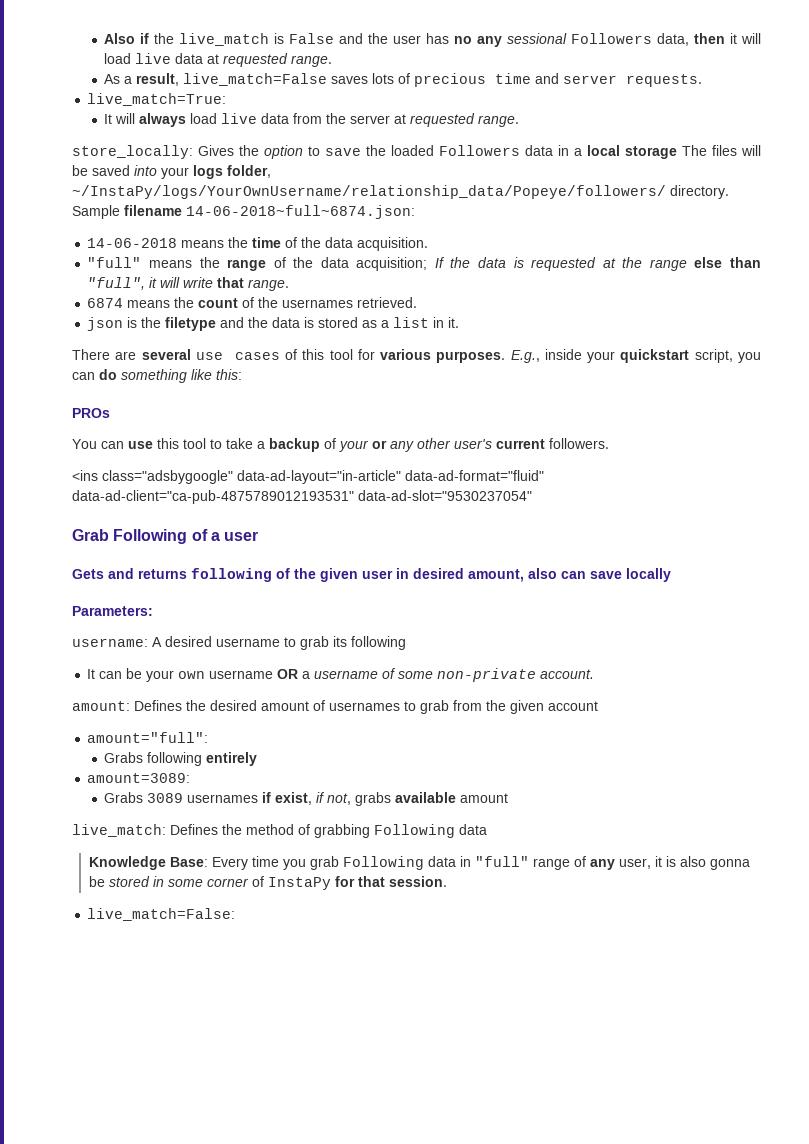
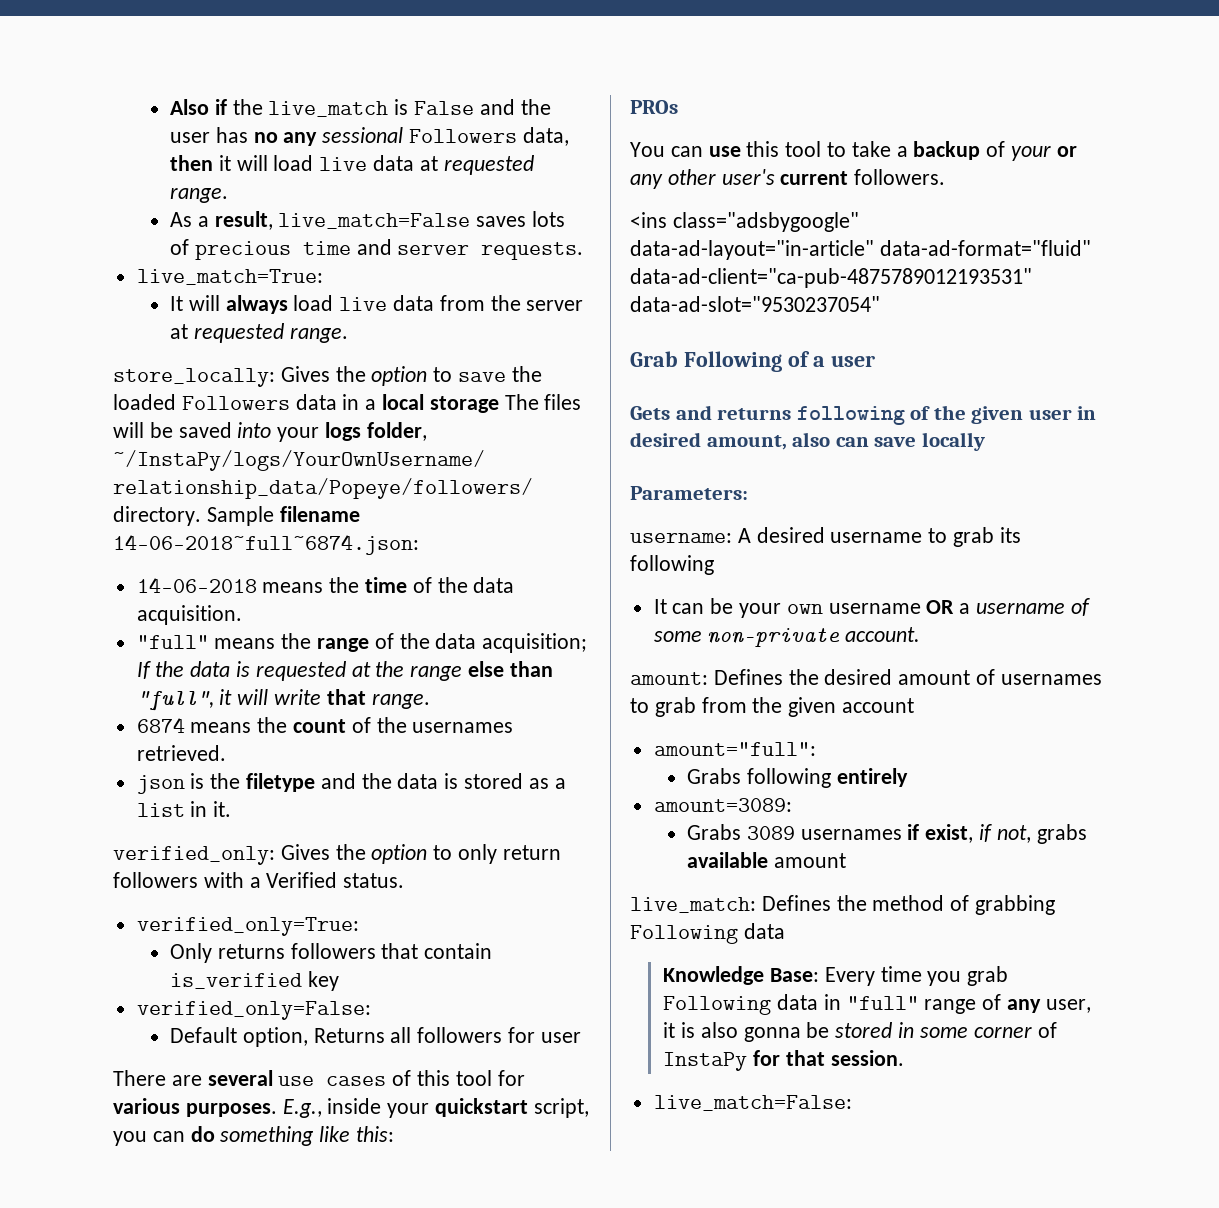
+ verified_only: Gives the option to only return followers with a Verified status.
+ verified_only=True:
+ Only returns followers that contain is_verified key
+ verified_only=False:
+ Default option, Returns all followers for user

